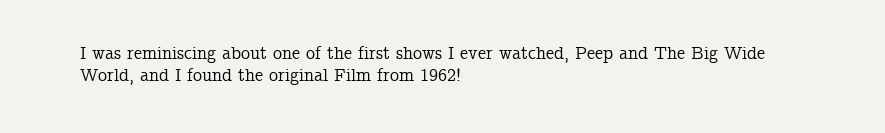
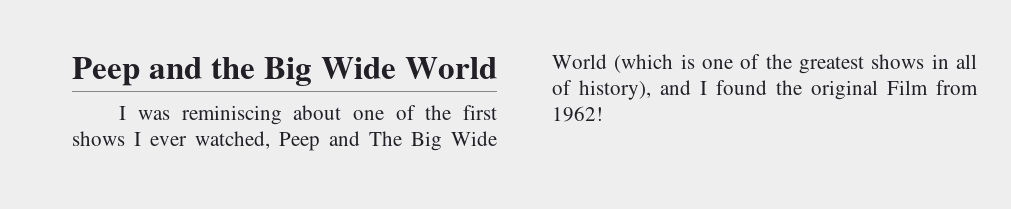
+ Peep and the Big Wide World
- I was reminiscing about one of the first shows I ever watched, Peep and The Big Wide World, and I found the original Film from 1962!
+ I was reminiscing about one of the first shows I ever watched, Peep and The Big Wide World (which is one of the greatest shows in all of history), and I found the original Film from 1962!

